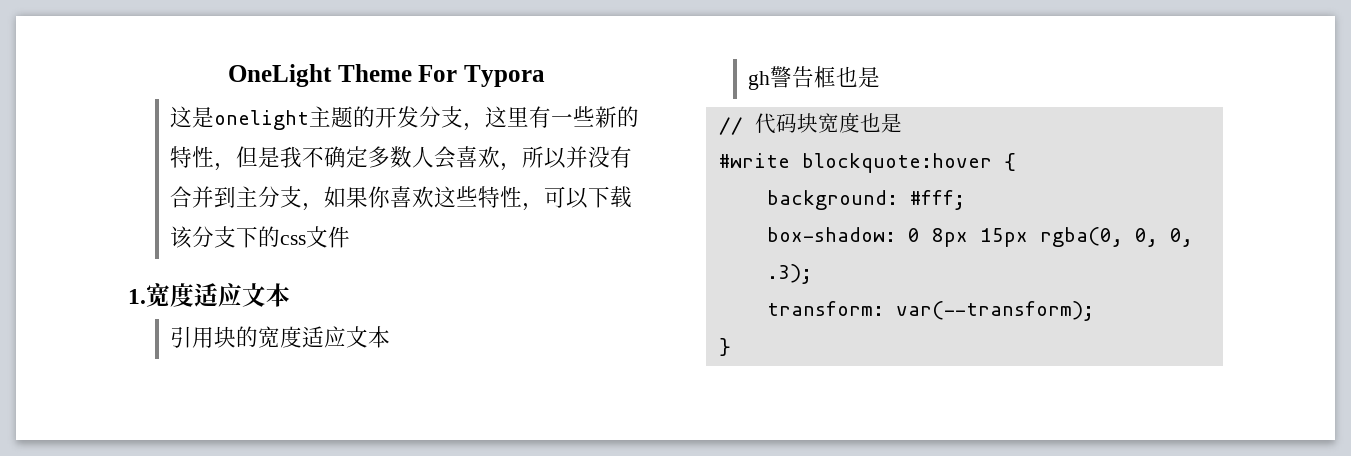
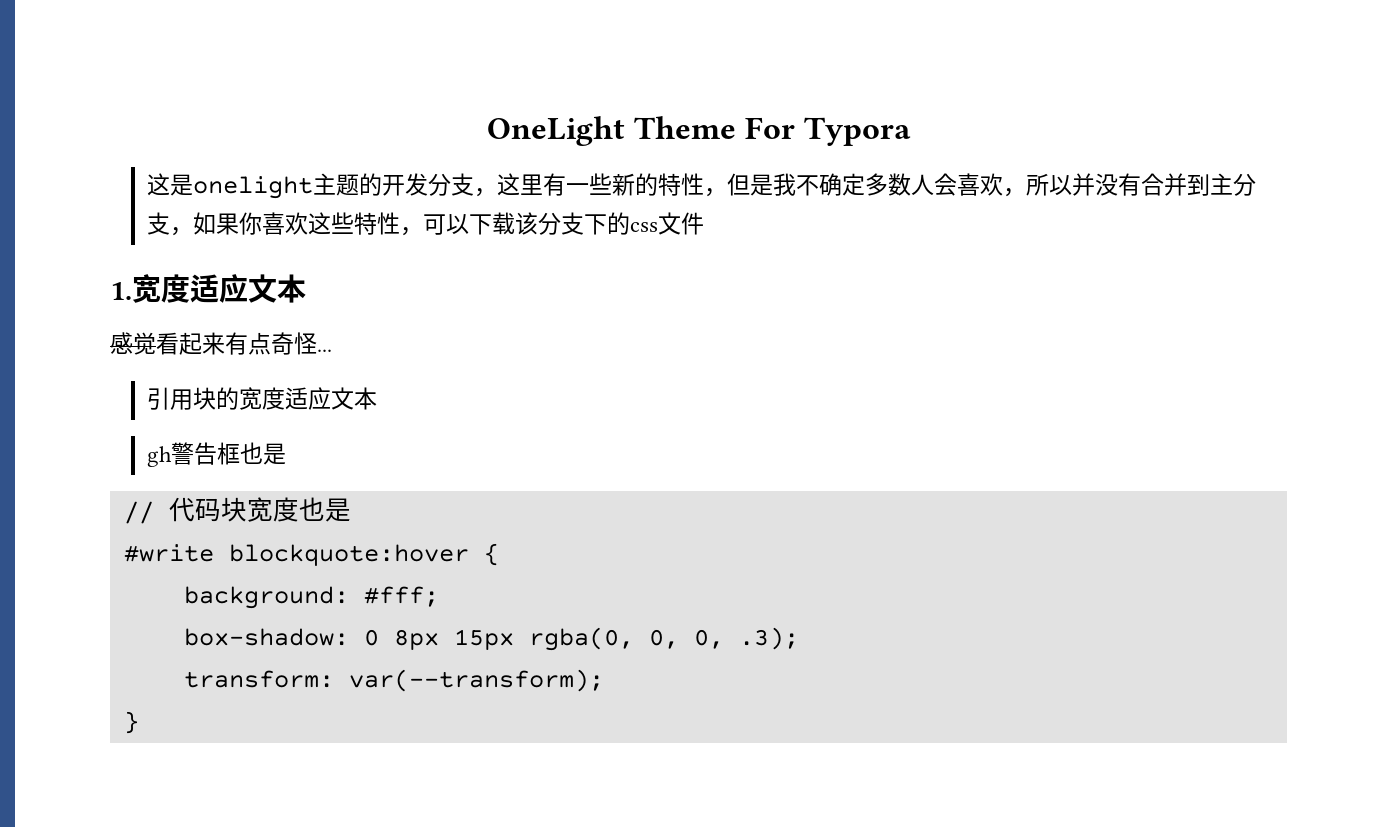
+ 感觉看起来有点奇怪...

